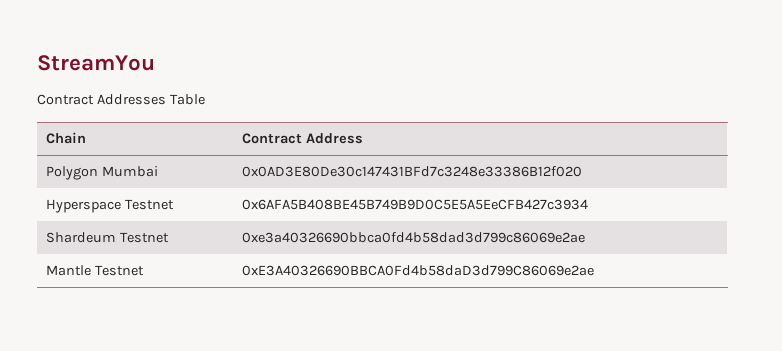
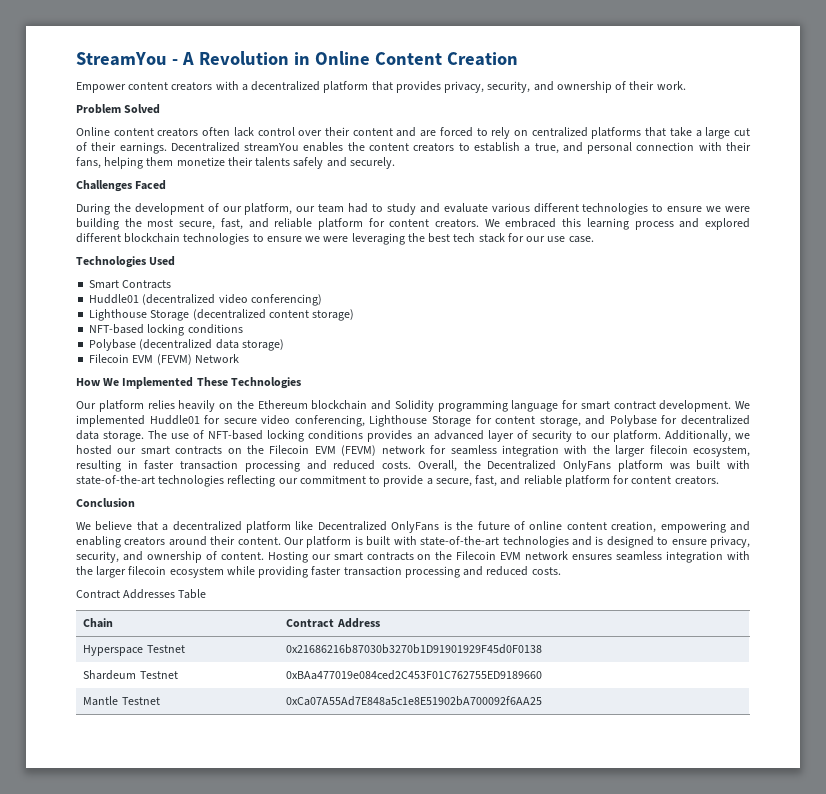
- StreamYou
+ StreamYou - A Revolution in Online Content Creation
+ Empower content creators with a decentralized platform that provides privacy, security, and ownership of their work.
+ Problem Solved
+ Online content creators often lack control over their content and are forced to rely on centralized platforms that take a large cut of their earnings. Decentralized streamYou enables the content creators to establish a true, and personal connection with their fans, helping them monetize their talents safely and securely.
+ Challenges Faced
+ During the development of our platform, our team had to study and evaluate various different technologies to ensure we were building the most secure, fast, and reliable platform for content creators. We embraced this learning process and explored different blockchain technologies to ensure we were leveraging the best tech stack for our use case.
+ Technologies Used
+ Smart Contracts
+ Huddle01 (decentralized video conferencing)
+ Lighthouse Storage (decentralized content storage)
+ NFT-based locking conditions
+ Polybase (decentralized data storage)
+ Filecoin EVM (FEVM) Network
+ How We Implemented These Technologies
+ Our platform relies heavily on the Ethereum blockchain and Solidity programming language for smart contract development. We implemented Huddle01 for secure video conferencing, Lighthouse Storage for content storage, and Polybase for decentralized data storage. The use of NFT-based locking conditions provides an advanced layer of security to our platform. Additionally, we hosted our smart contracts on the Filecoin EVM (FEVM) network for seamless integration with the larger filecoin ecosystem, resulting in faster transaction processing and reduced costs. Overall, the Decentralized OnlyFans platform was built with state-of-the-art technologies reflecting our commitment to provide a secure, fast, and reliable platform for content creators.
+ Conclusion
+ We believe that a decentralized platform like Decentralized OnlyFans is the future of online content creation, empowering and enabling creators around their content. Our platform is built with state-of-the-art technologies and is designed to ensure privacy, security, and ownership of content. Hosting our smart contracts on the Filecoin EVM network ensures seamless integration with the larger filecoin ecosystem while providing faster transaction processing and reduced costs.
- Polygon Mumbai | 0x0AD3E80De30c147431BFd7c3248e33386B12f020
- Hyperspace Testnet | 0x6AFA5B408BE45B749B9D0C5E5A5EeCFB427c3934
+ Hyperspace Testnet | 0x21686216b87030b3270b1D91901929F45d0F0138
- Shardeum Testnet | 0xe3a40326690bbca0fd4b58dad3d799c86069e2ae
+ Shardeum Testnet | 0xBAa477019e084ced2C453F01C762755ED9189660
- Mantle Testnet | 0xE3A40326690BBCA0Fd4b58daD3d799C86069e2ae
+ Mantle Testnet | 0xCa07A55Ad7E848a5c1e8E51902bA700092f6AA25

